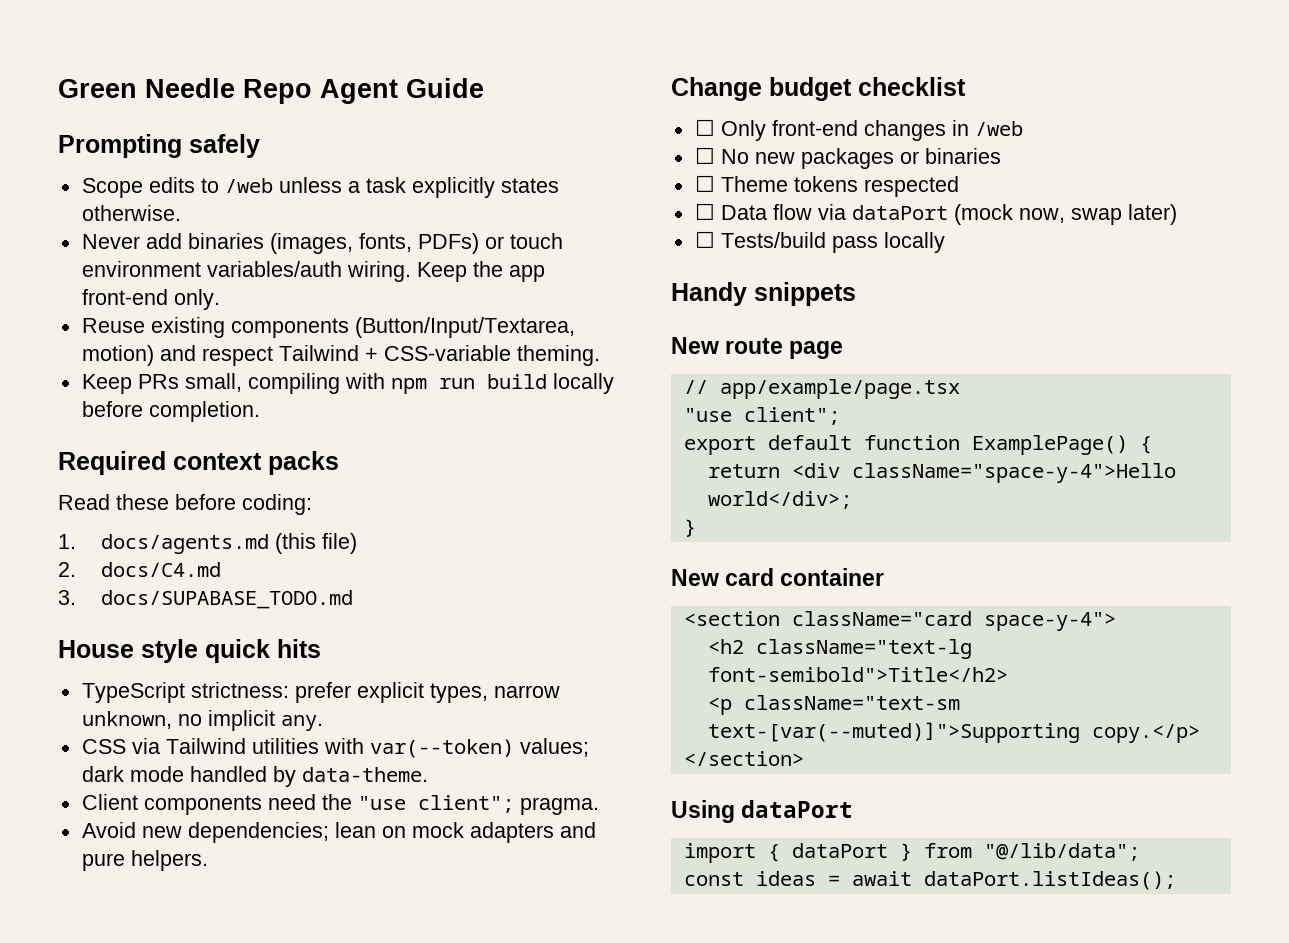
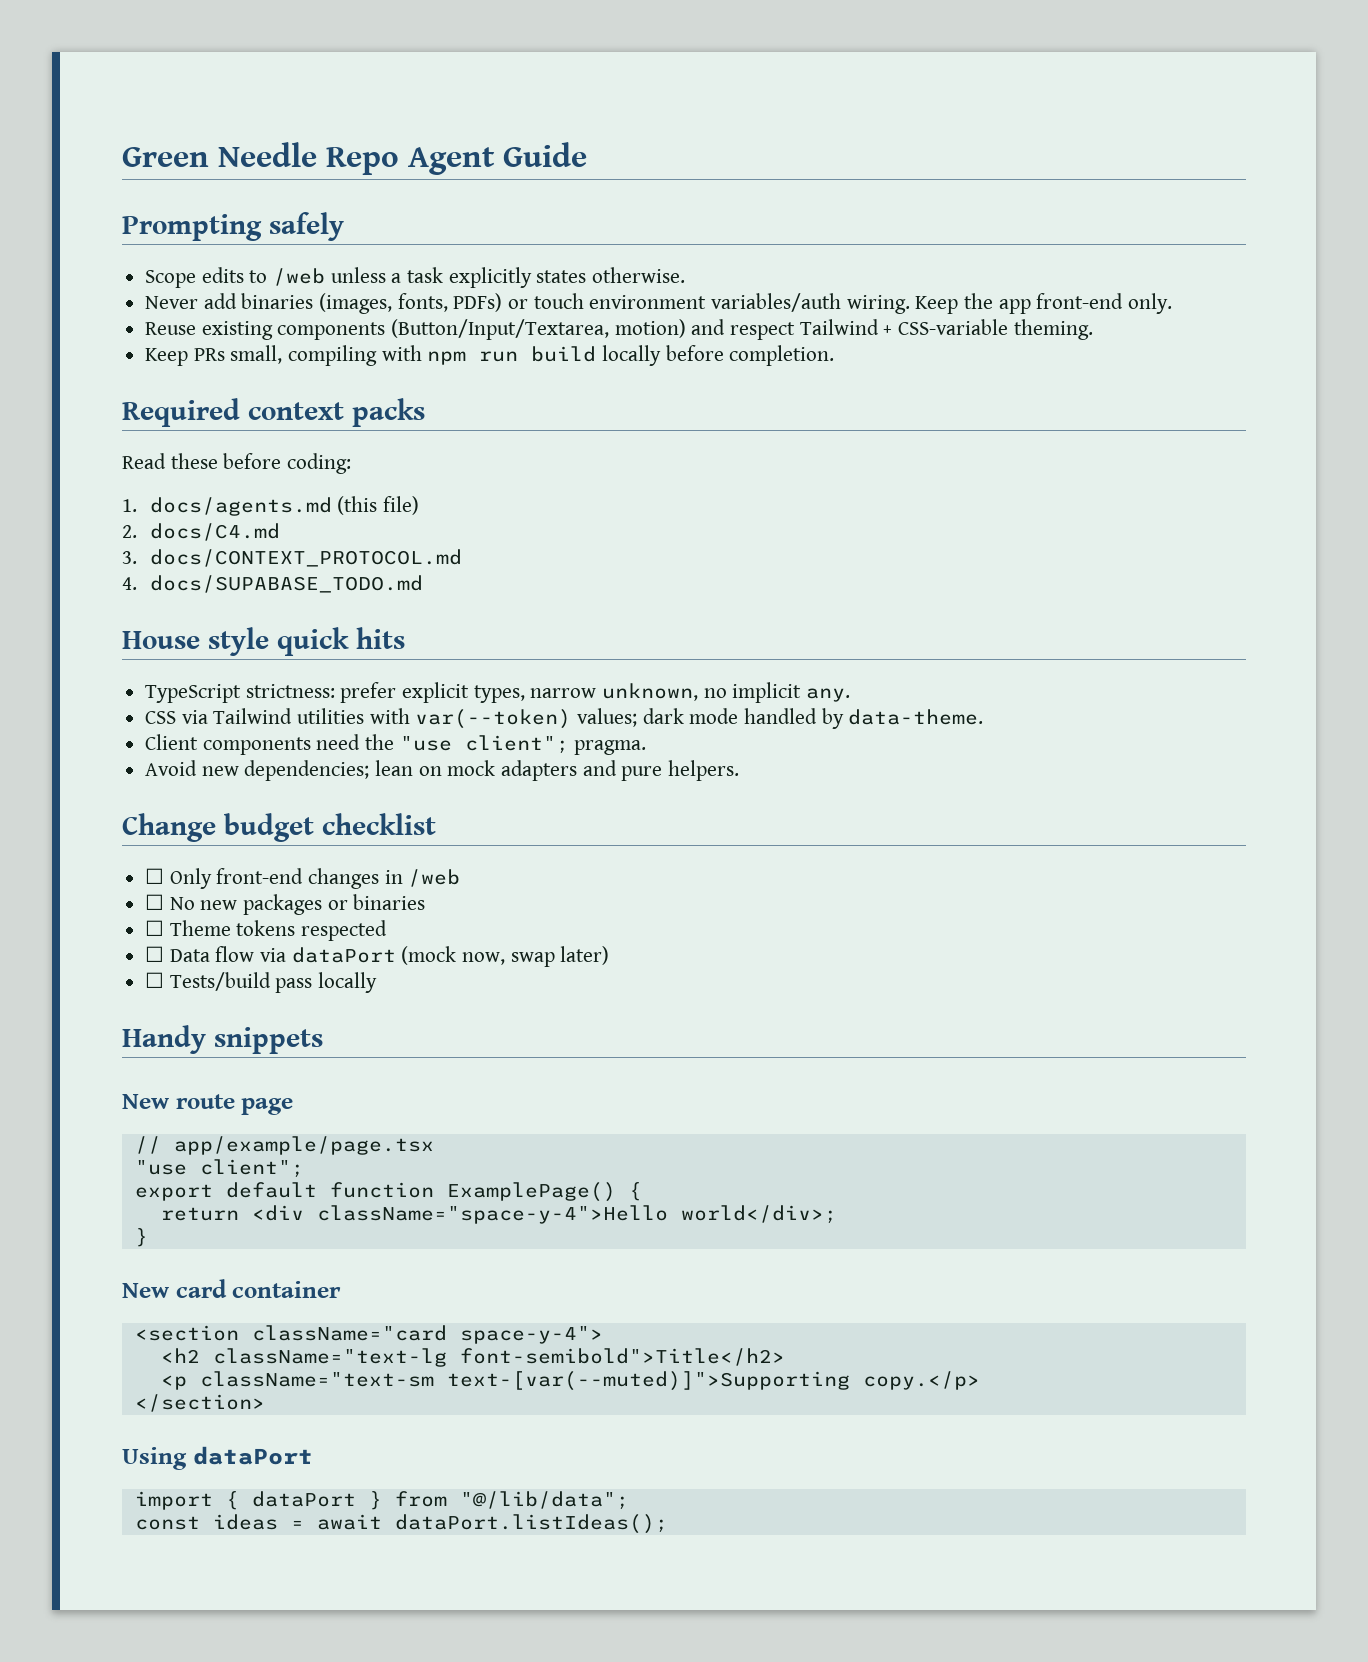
- 3. docs/SUPABASE_TODO.md
+ 3. docs/CONTEXT_PROTOCOL.md
+ 4. docs/SUPABASE_TODO.md

